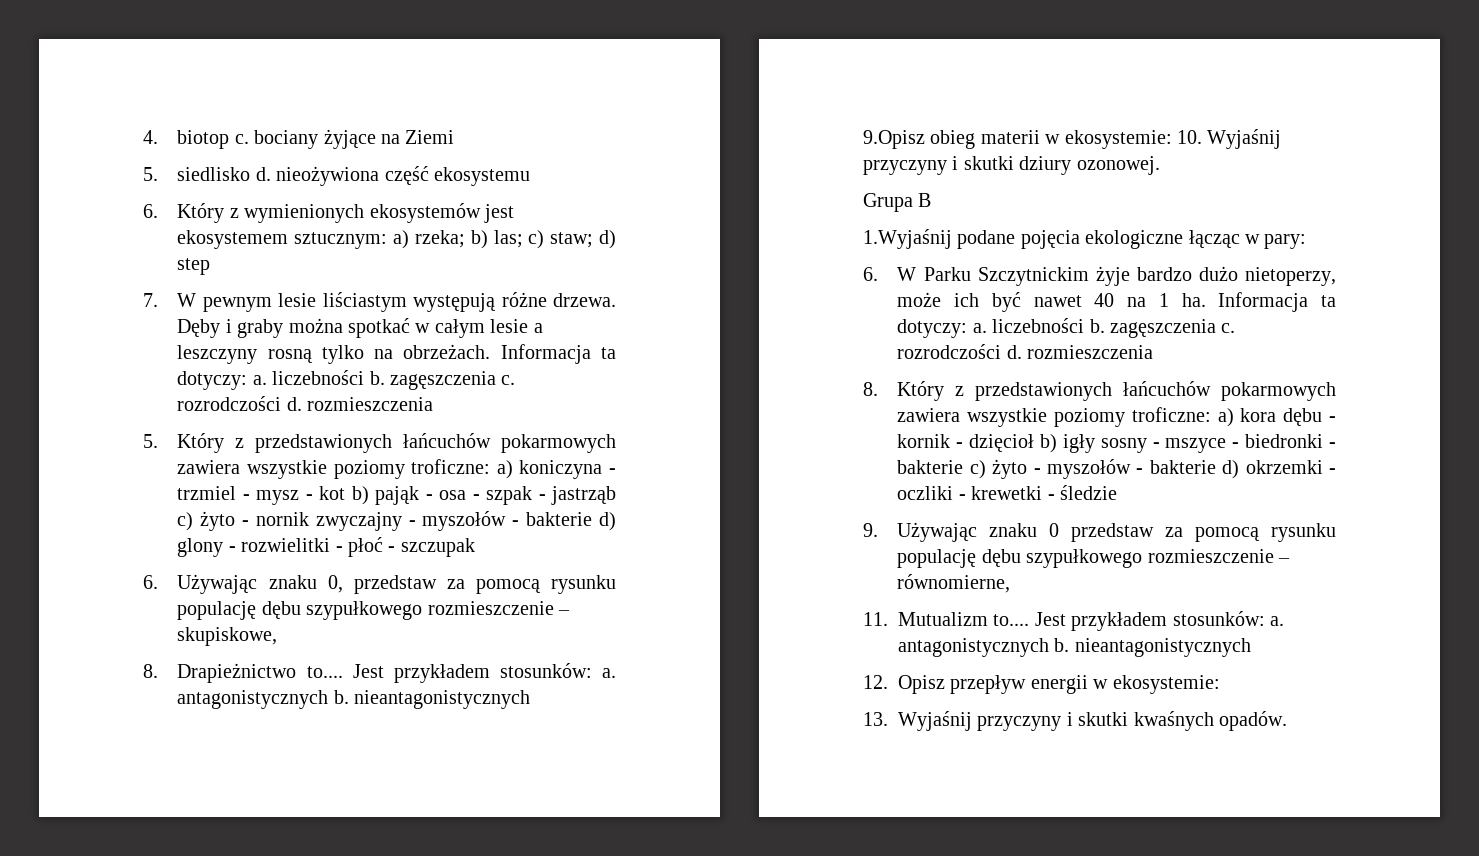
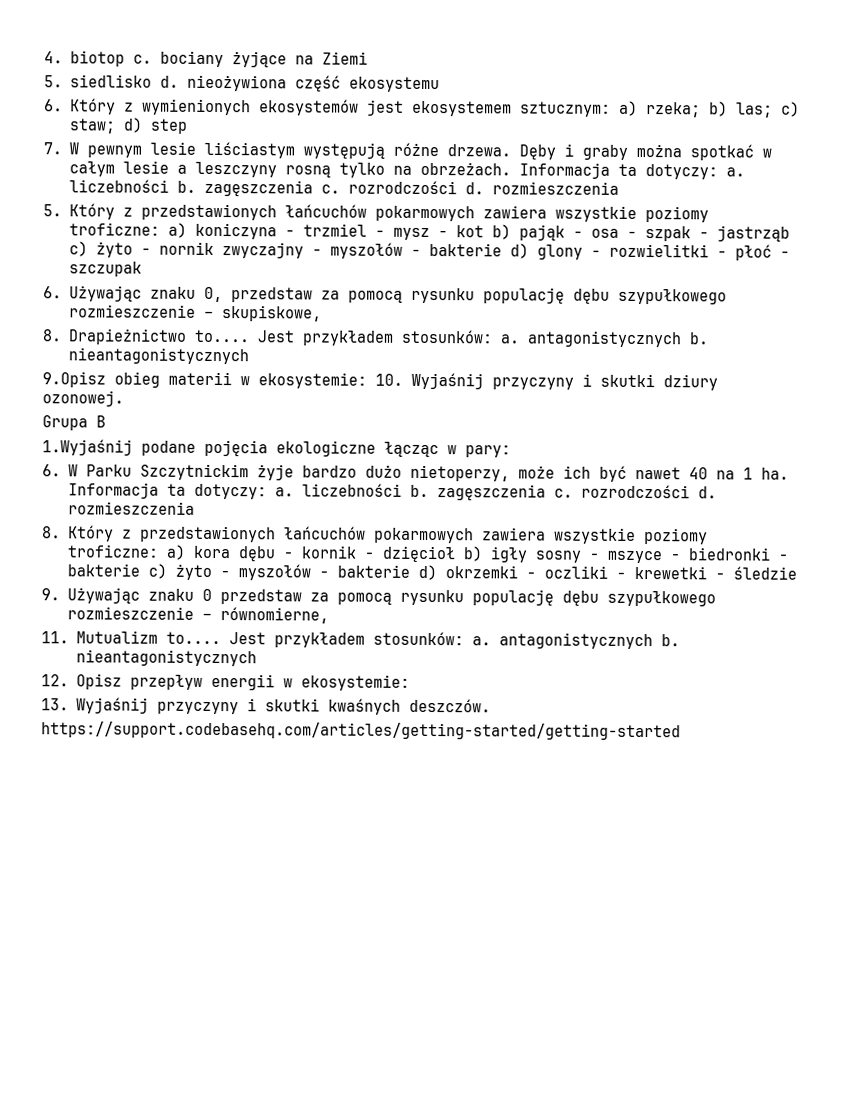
- 13. Wyjaśnij przyczyny i skutki kwaśnych opadów.
+ 13. Wyjaśnij przyczyny i skutki kwaśnych deszczów.
+ https://support.codebasehq.com/articles/getting-started/getting-started

